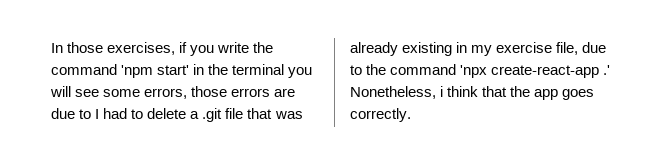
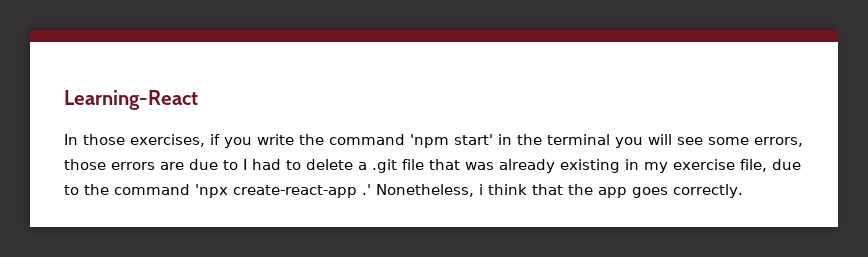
+ Learning-React

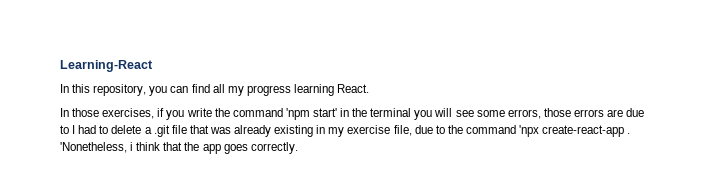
+ In this repository, you can find all my progress learning React.
- In those exercises, if you write the command 'npm start' in the terminal you will see some errors, those errors are due to I had to delete a .git file that was already existing in my exercise file, due to the command 'npx create-react-app .' Nonetheless, i think that the app goes correctly.
+ In those exercises, if you write the command 'npm start' in the terminal you will see some errors, those errors are due to I had to delete a .git file that was already existing in my exercise file, due to the command 'npx create-react-app . 'Nonetheless, i think that the app goes correctly.

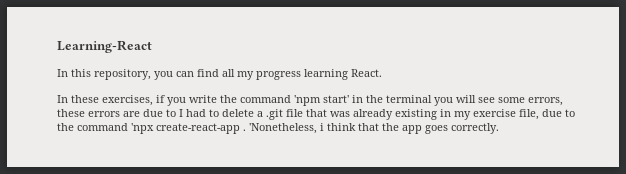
- In those exercises, if you write the command 'npm start' in the terminal you will see some errors, those errors are due to I had to delete a .git file that was already existing in my exercise file, due to the command 'npx create-react-app .
+ In these exercises, if you write the command 'npm start' in the terminal you will see some errors, these errors are due to I had to delete a .git file that was already existing in my exercise file, due to the command 'npx create-react-app .

